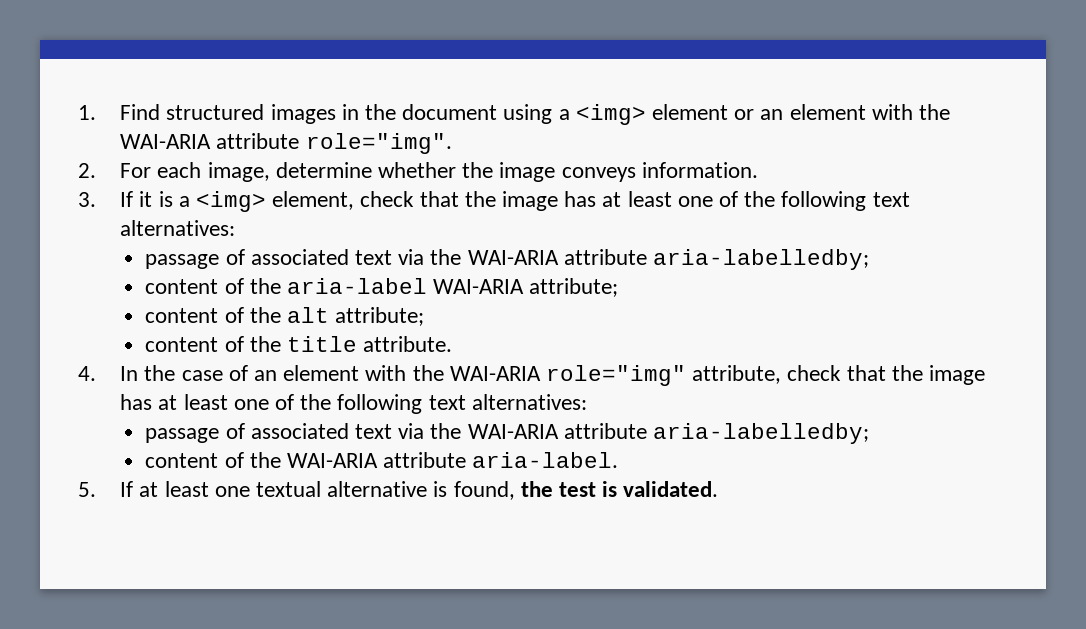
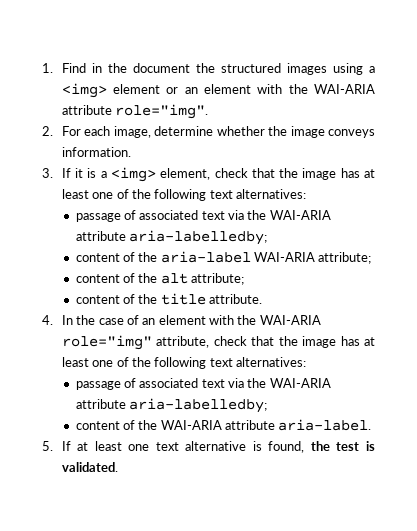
- 1. Find structured images in the document using a <img> element or an element with the WAI-ARIA attribute role="img".
+ 1. Find in the document the structured images using a <img> element or an element with the WAI-ARIA attribute role="img".
- 5. If at least one textual alternative is found, the test is validated.
+ 5. If at least one text alternative is found, the test is validated.

